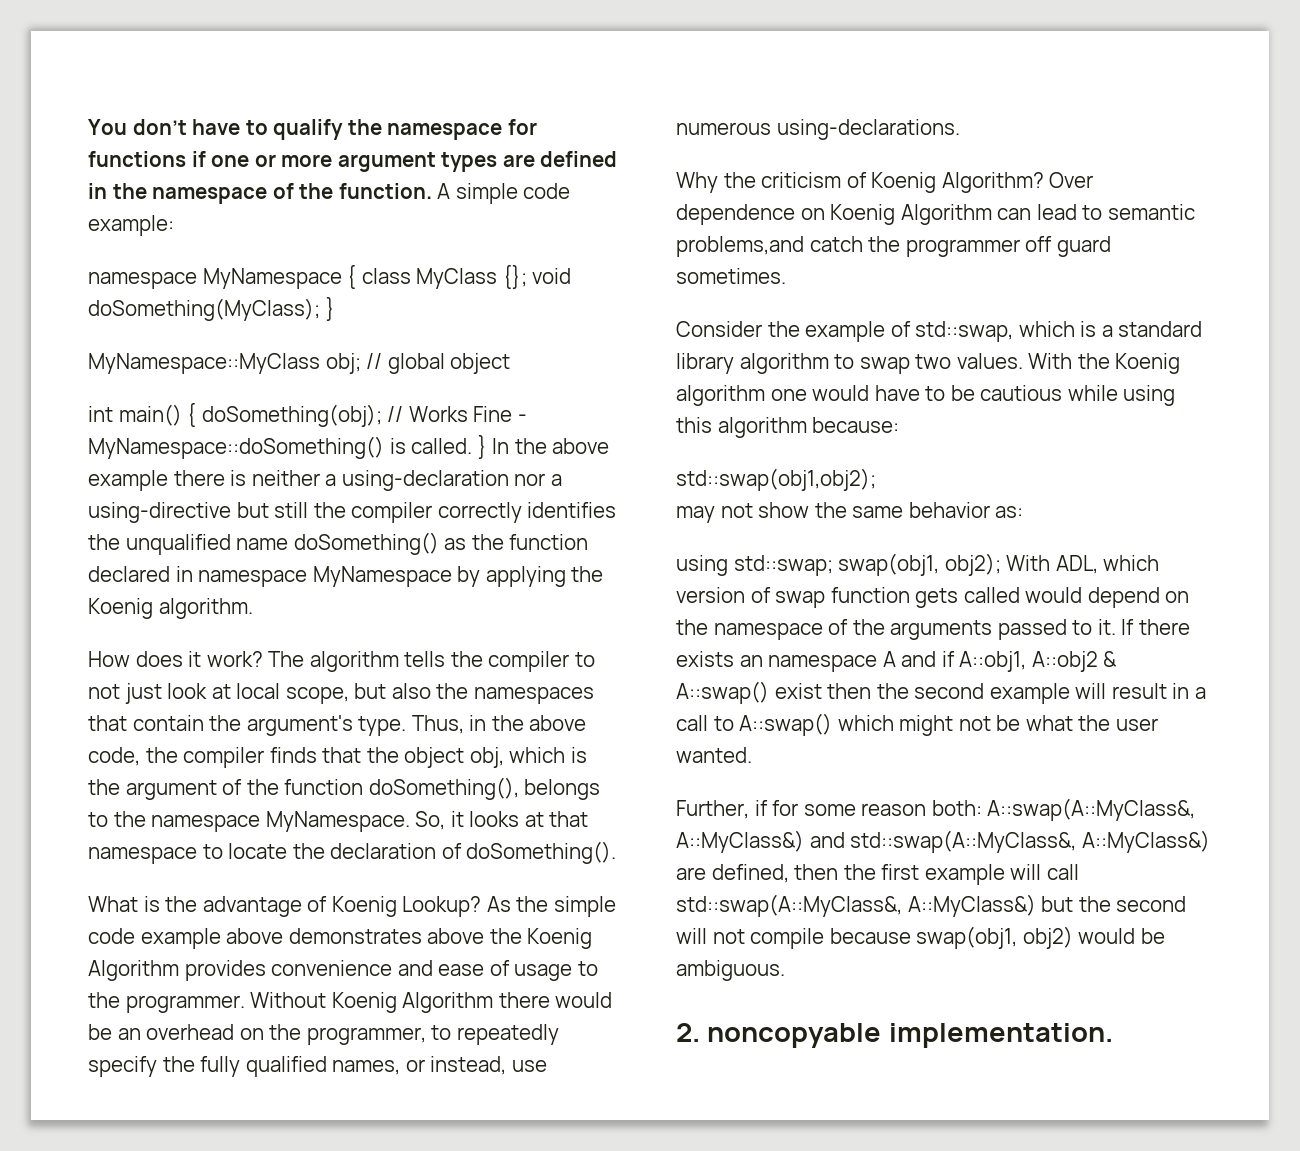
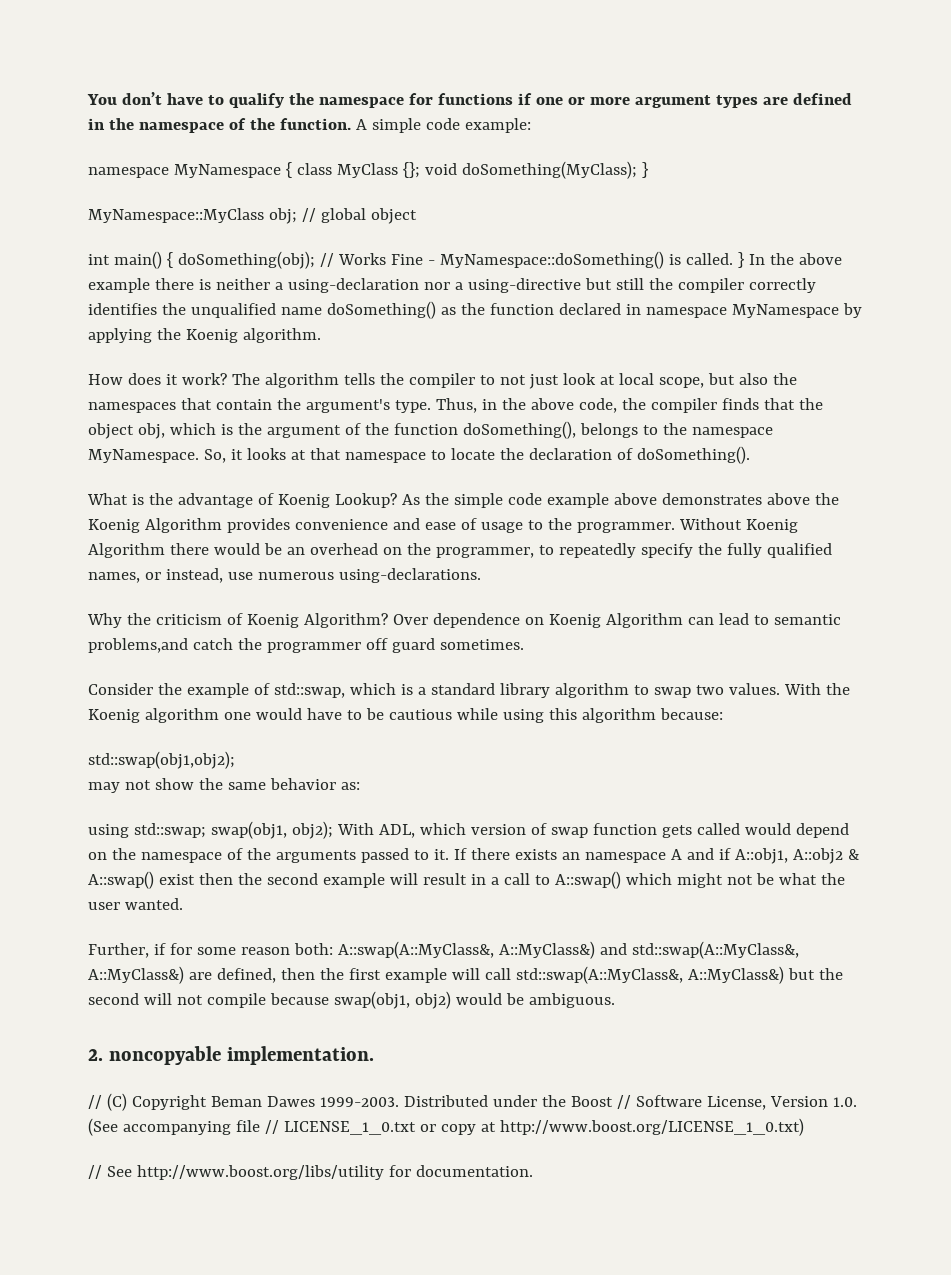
+ // (C) Copyright Beman Dawes 1999-2003. Distributed under the Boost // Software License, Version 1.0. (See accompanying file // LICENSE_1_0.txt or copy at http://www.boost.org/LICENSE_1_0.txt)
+ // See http://www.boost.org/libs/utility for documentation.

